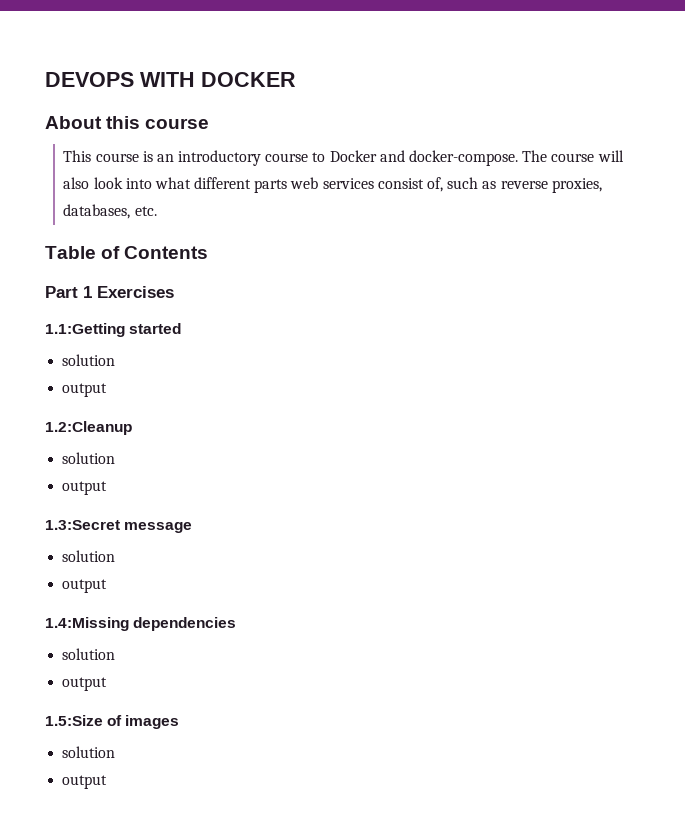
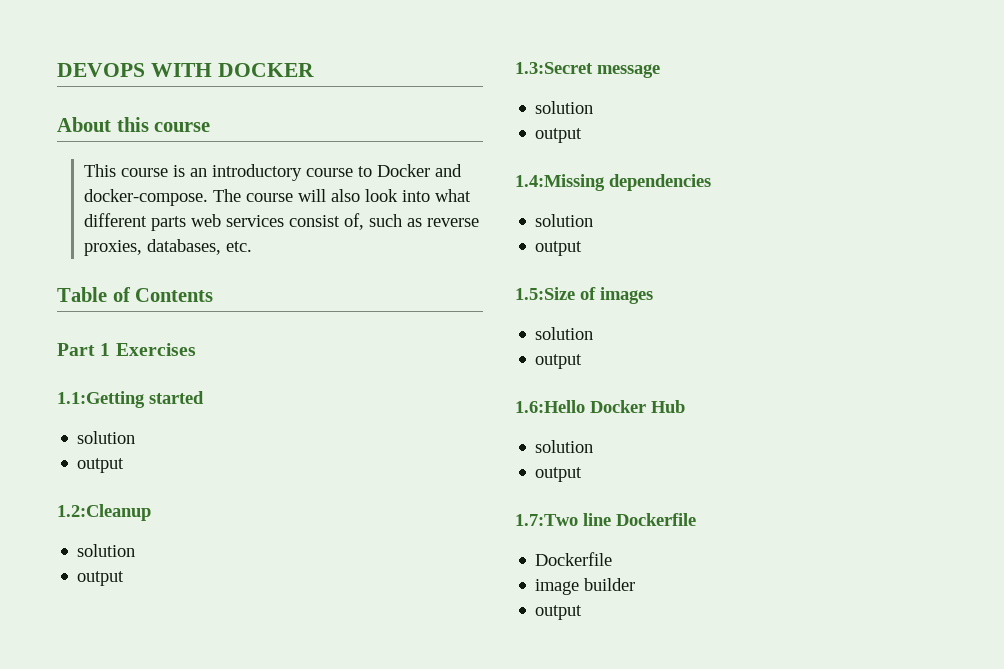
+ 1.6:Hello Docker Hub
+ solution
+ output
+ 1.7:Two line Dockerfile
+ Dockerfile
+ image builder
+ output

